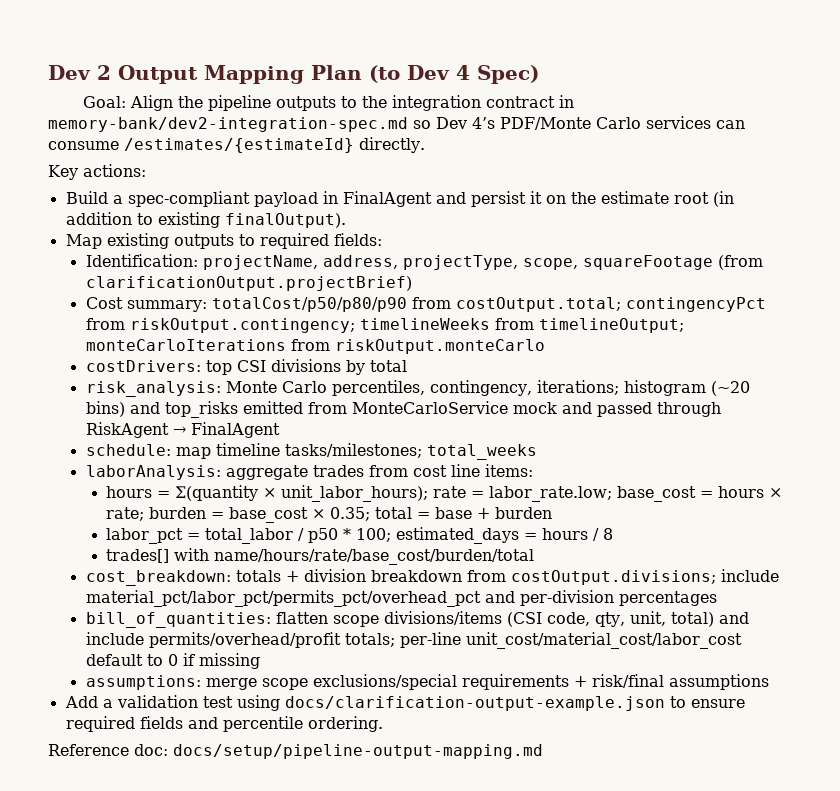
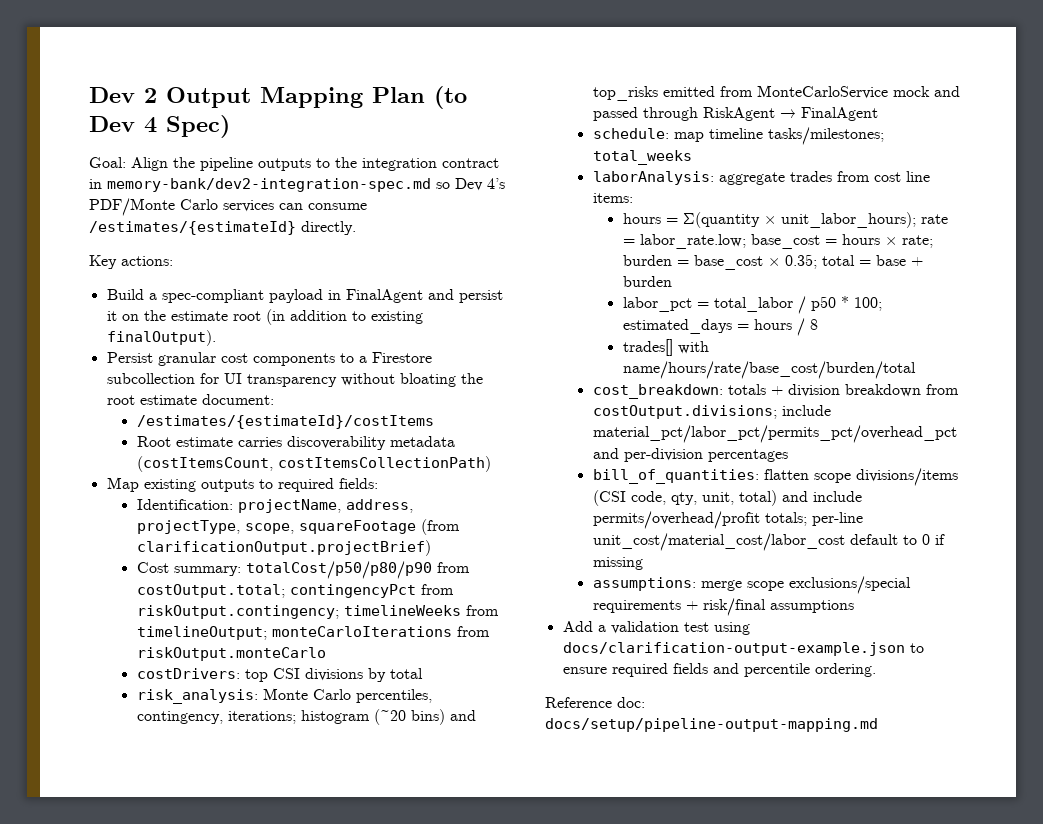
+ Persist granular cost components to a Firestore subcollection for UI transparency without bloating the root estimate document:
+ /estimates/{estimateId}/costItems
+ Root estimate carries discoverability metadata (costItemsCount, costItemsCollectionPath)

